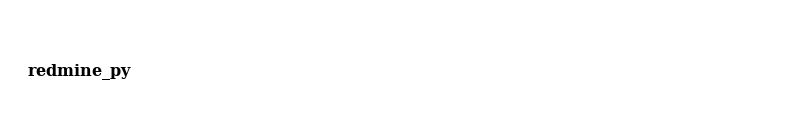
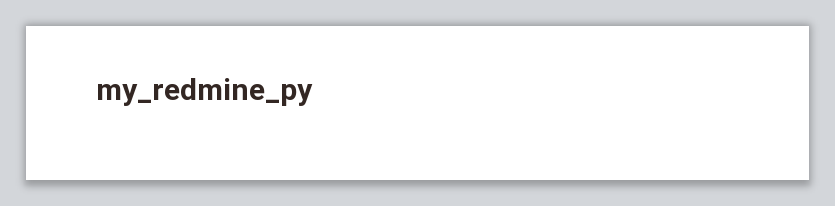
- redmine_py
+ my_redmine_py

